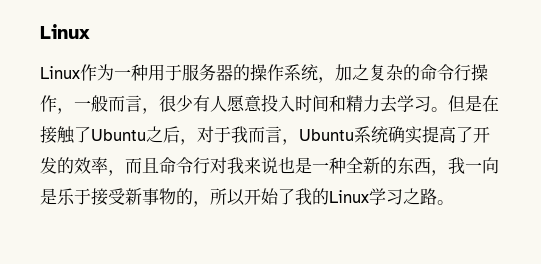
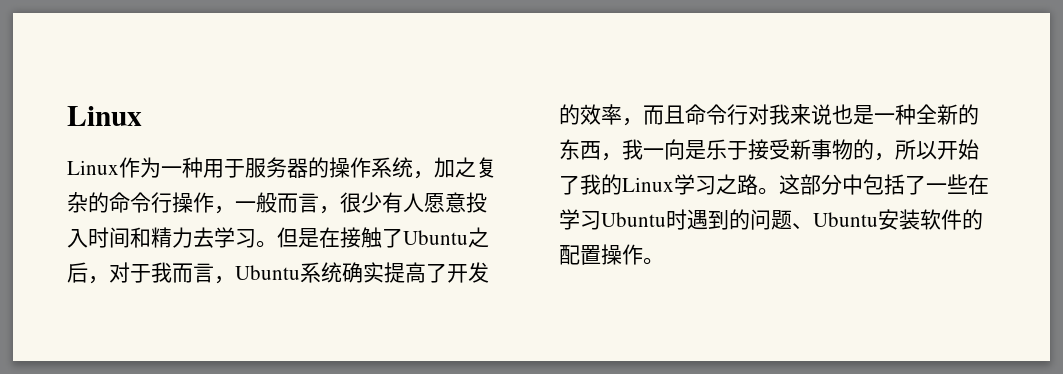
+ 这部分中包括了一些在学习Ubuntu时遇到的问题、Ubuntu安装软件的配置操作。

